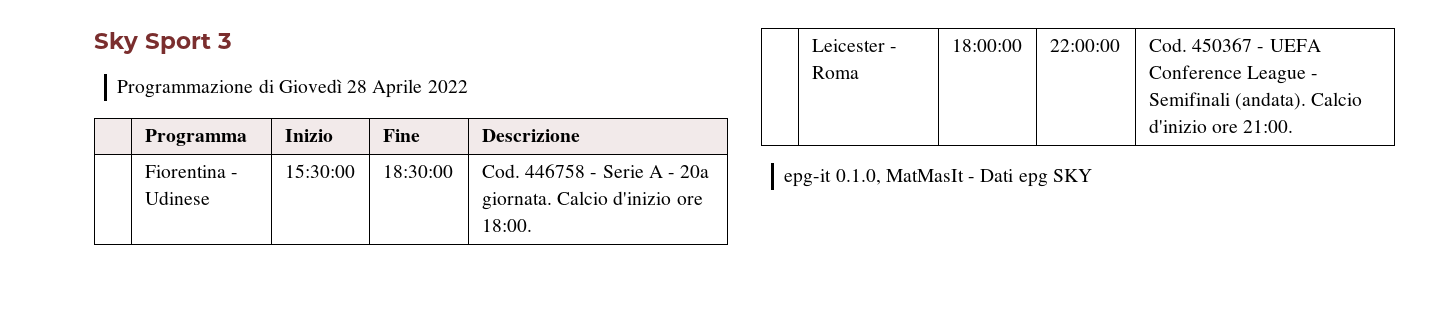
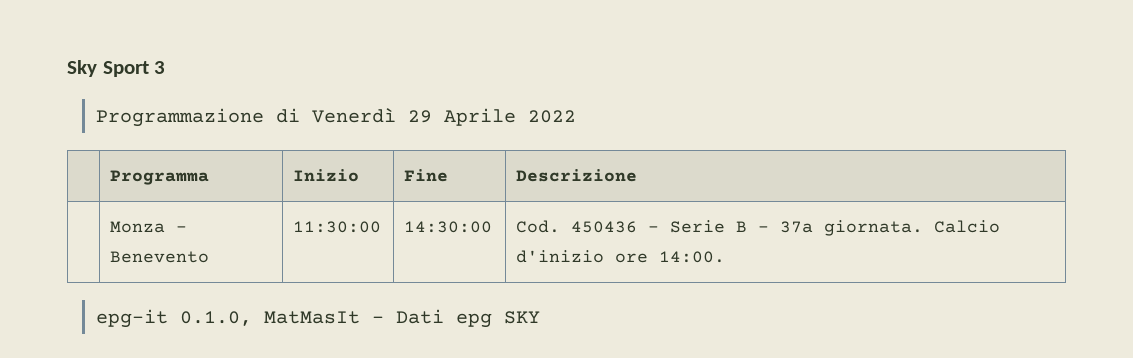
- Programmazione di Giovedì 28 Aprile 2022
+ Programmazione di Venerdì 29 Aprile 2022
- | Fiorentina - Udinese | 15:30:00 | 18:30:00 | Cod. 446758 - Serie A - 20a giornata. Calcio d'inizio ore 18:00.
- | Leicester - Roma | 18:00:00 | 22:00:00 | Cod. 450367 - UEFA Conference League - Semifinali (andata). Calcio d'inizio ore 21:00.
+ | Monza - Benevento | 11:30:00 | 14:30:00 | Cod. 450436 - Serie B - 37a giornata. Calcio d'inizio ore 14:00.

